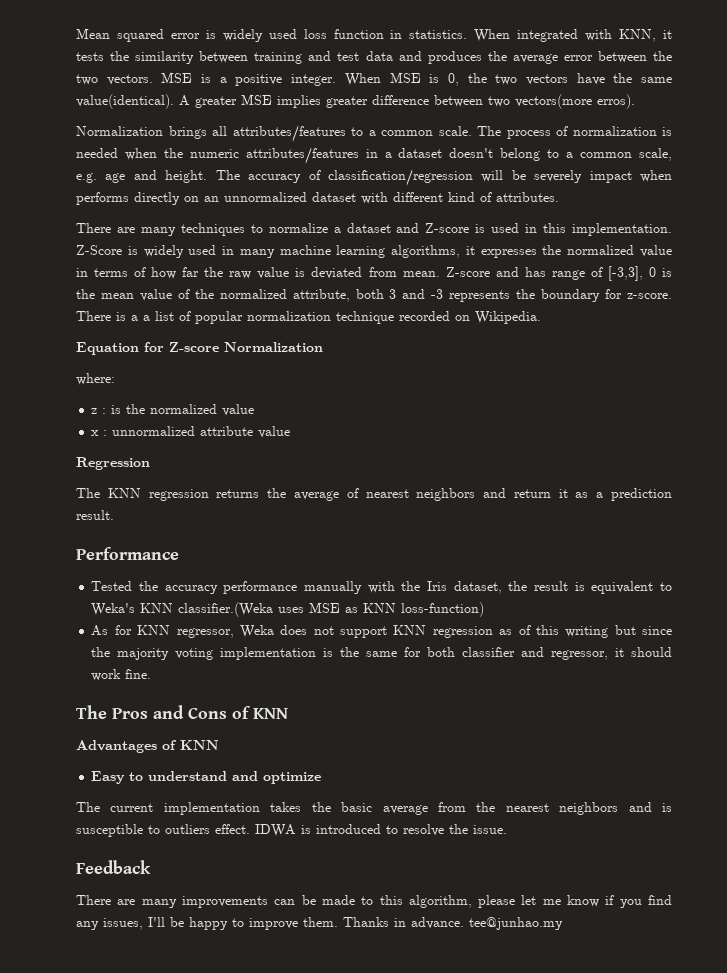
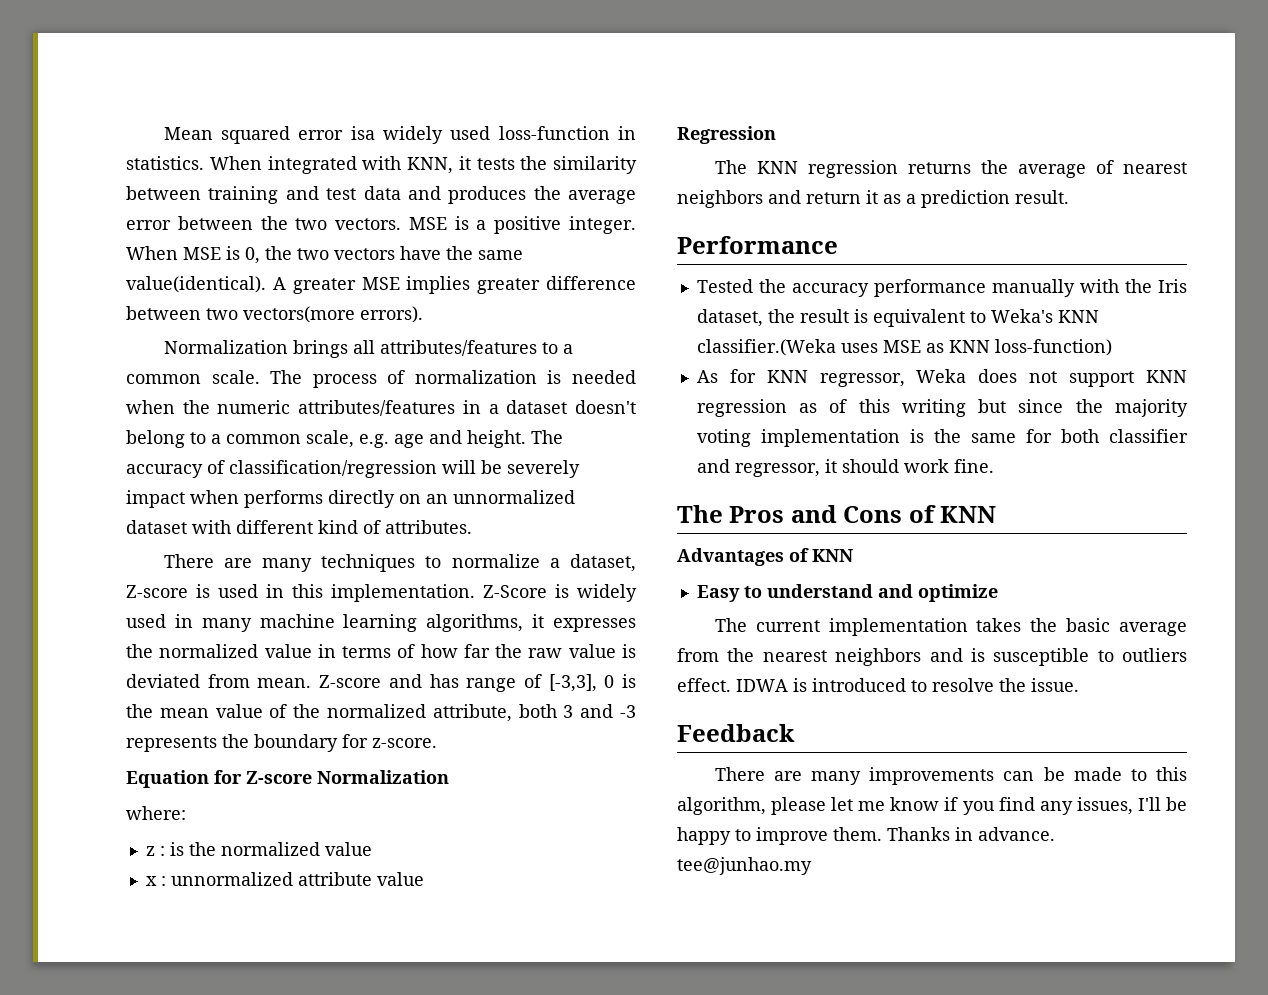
- Mean squared error is widely used loss function in statistics.
+ Mean squared error isa widely used loss-function in statistics.
- A greater MSE implies greater difference between two vectors(more erros).
+ A greater MSE implies greater difference between two vectors(more errors).
- There are many techniques to normalize a dataset and Z-score is used in this implementation.
+ There are many techniques to normalize a dataset, Z-score is used in this implementation.
- There is a a list of popular normalization technique recorded on Wikipedia.

